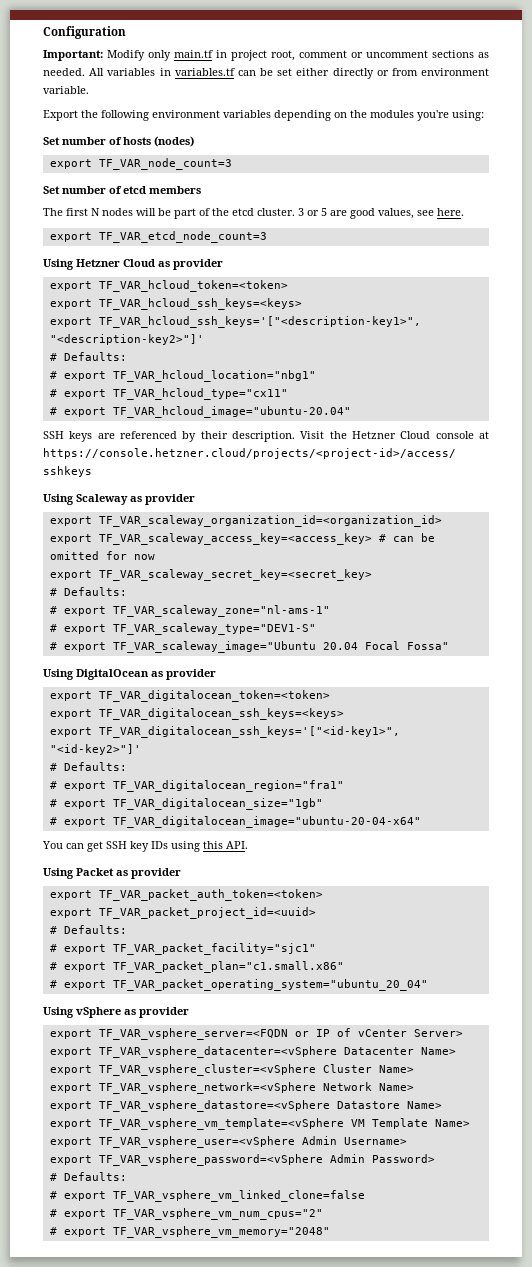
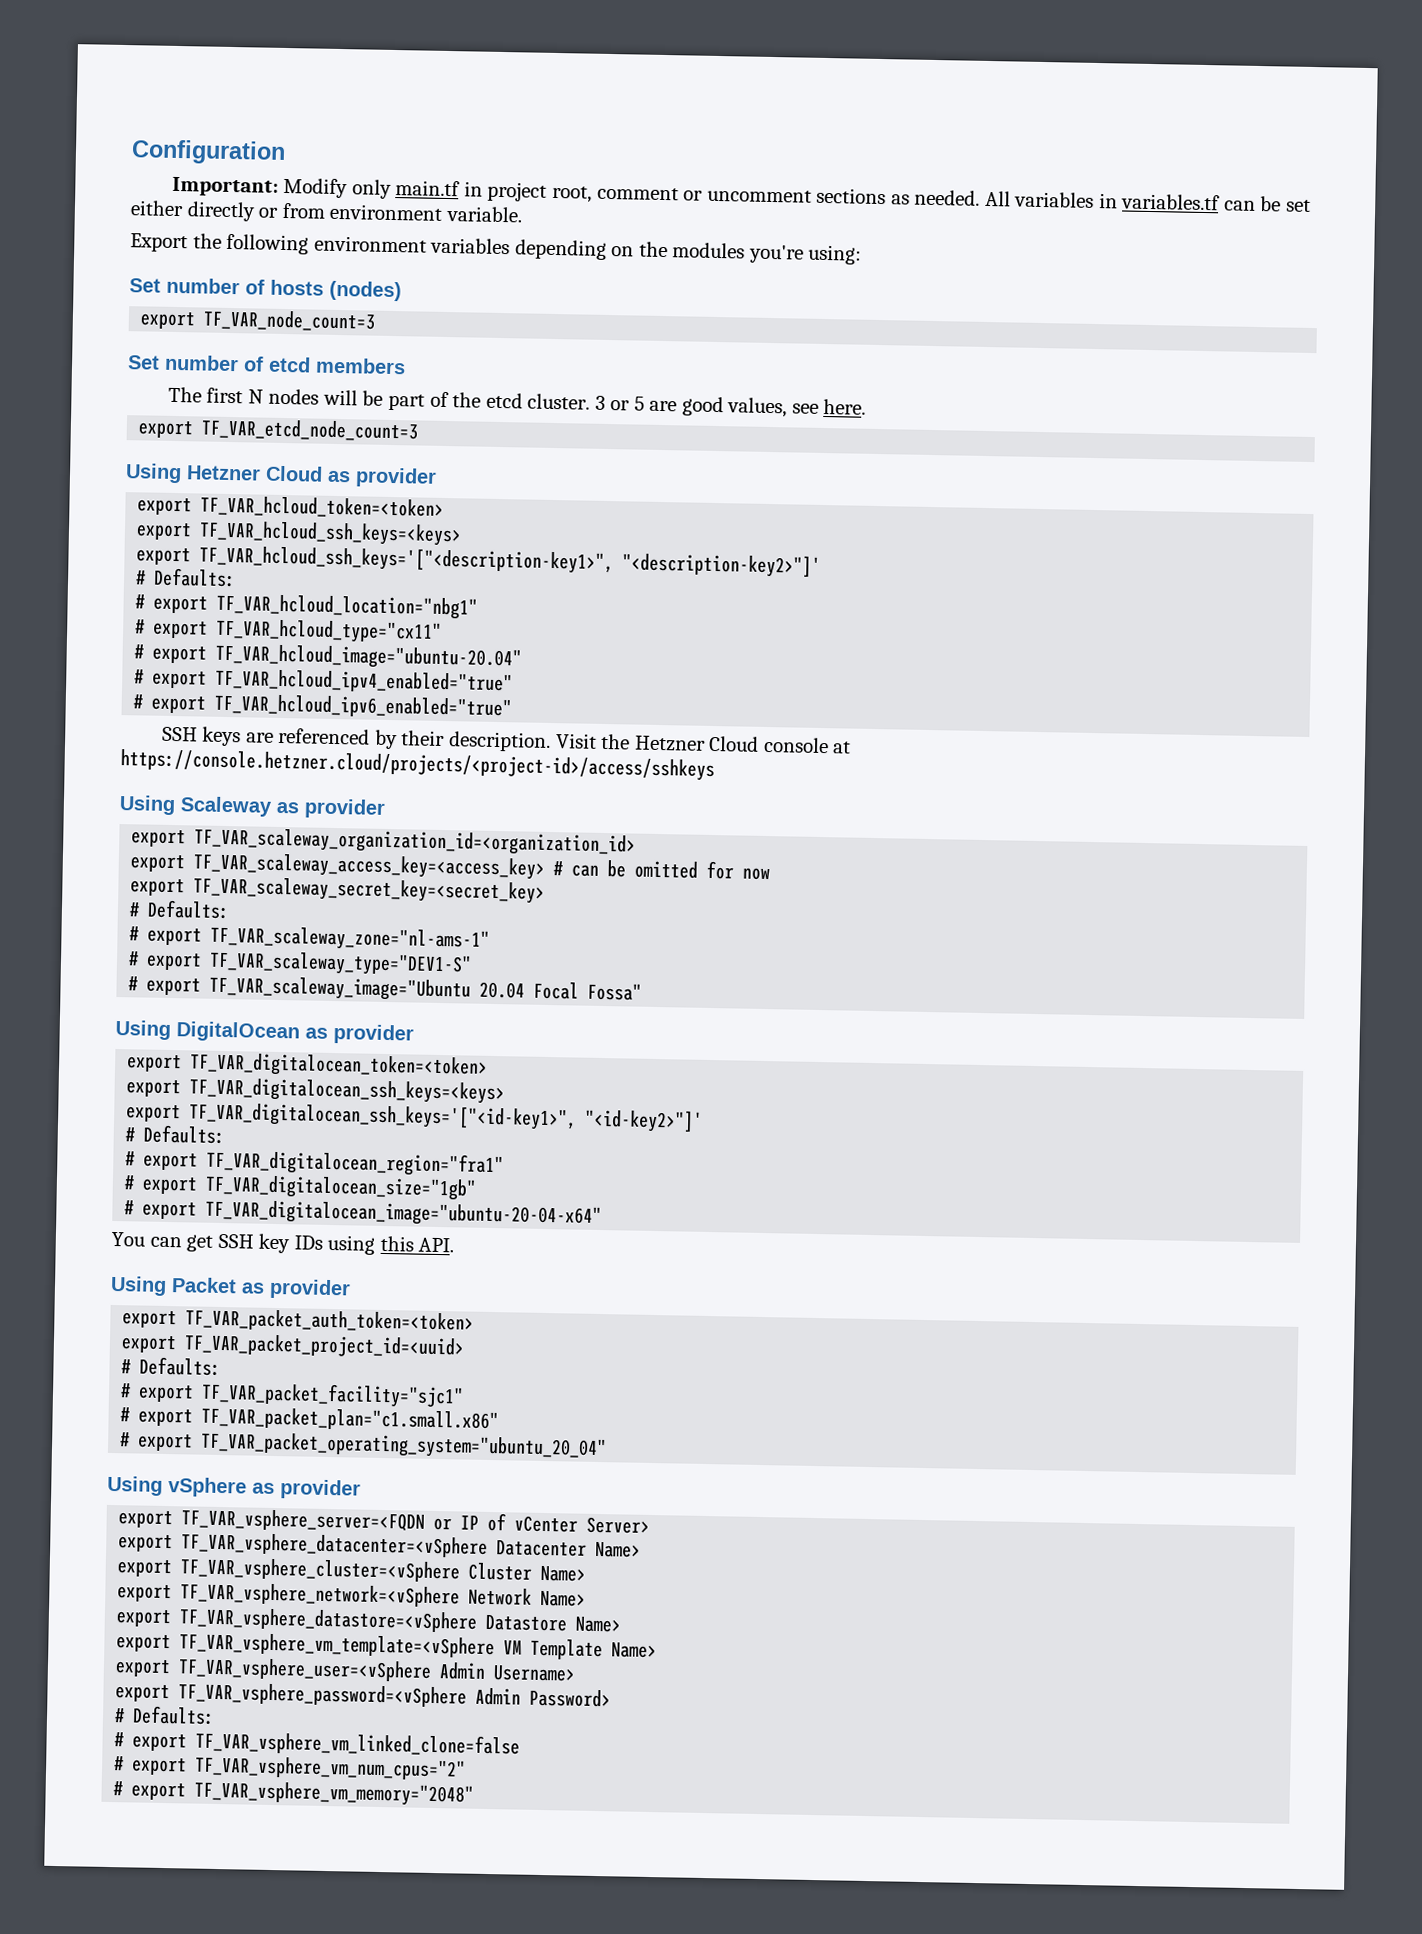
+ # export TF_VAR_hcloud_ipv4_enabled="true"
+ # export TF_VAR_hcloud_ipv6_enabled="true"

